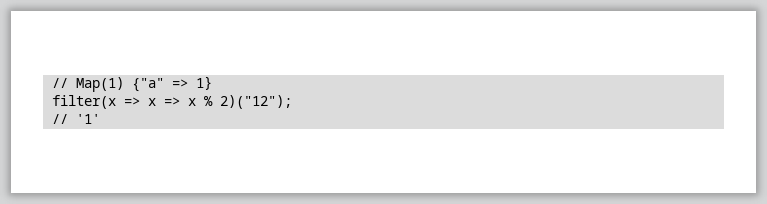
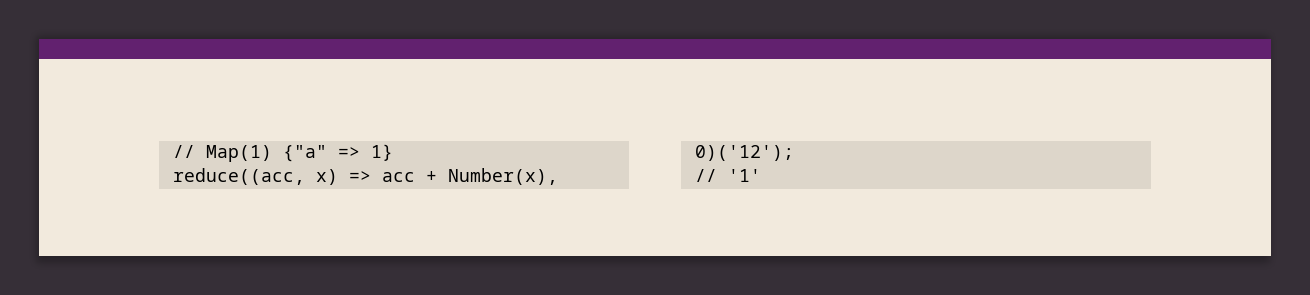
- filter(x => x => x % 2)("12");
+ reduce((acc, x) => acc + Number(x), 0)('12');

